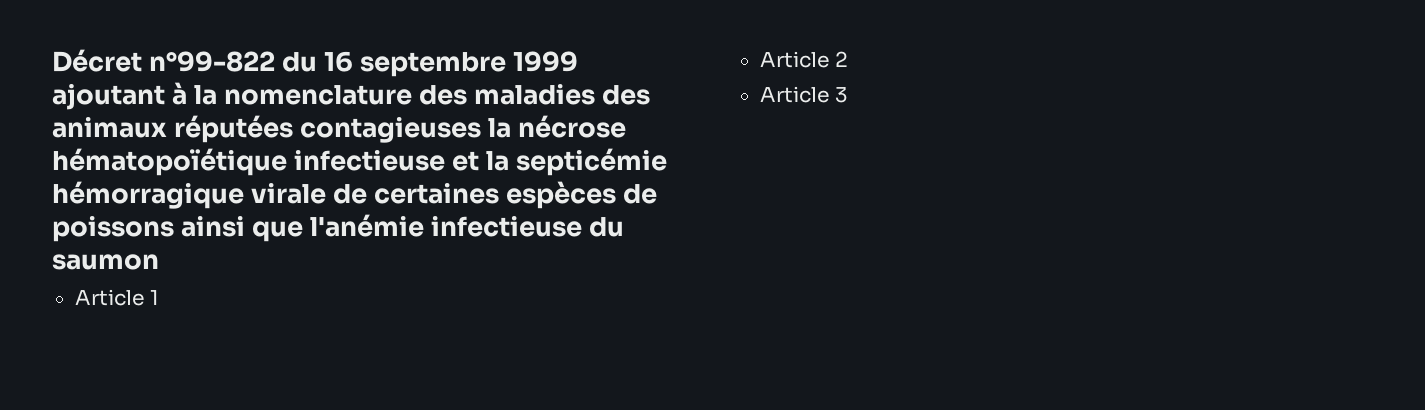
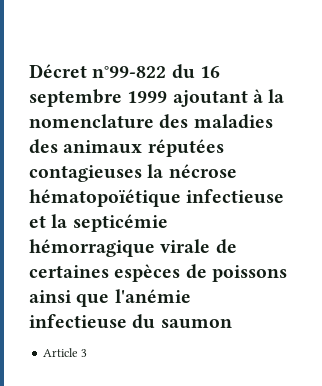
- Article 1
- Article 2

